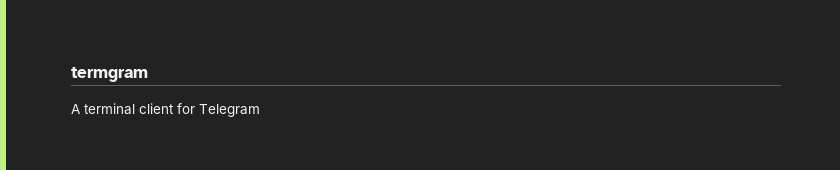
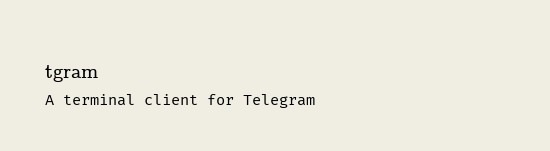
- termgram
+ tgram

